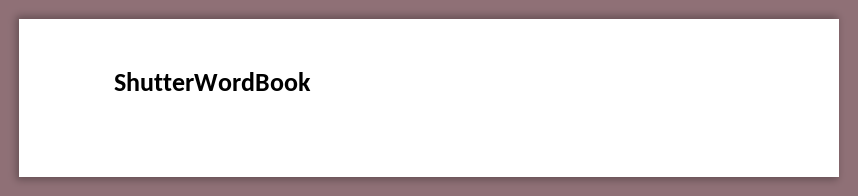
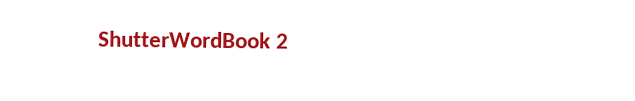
- ShutterWordBook
+ ShutterWordBook 2

